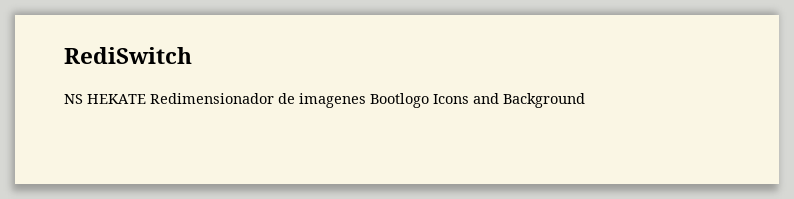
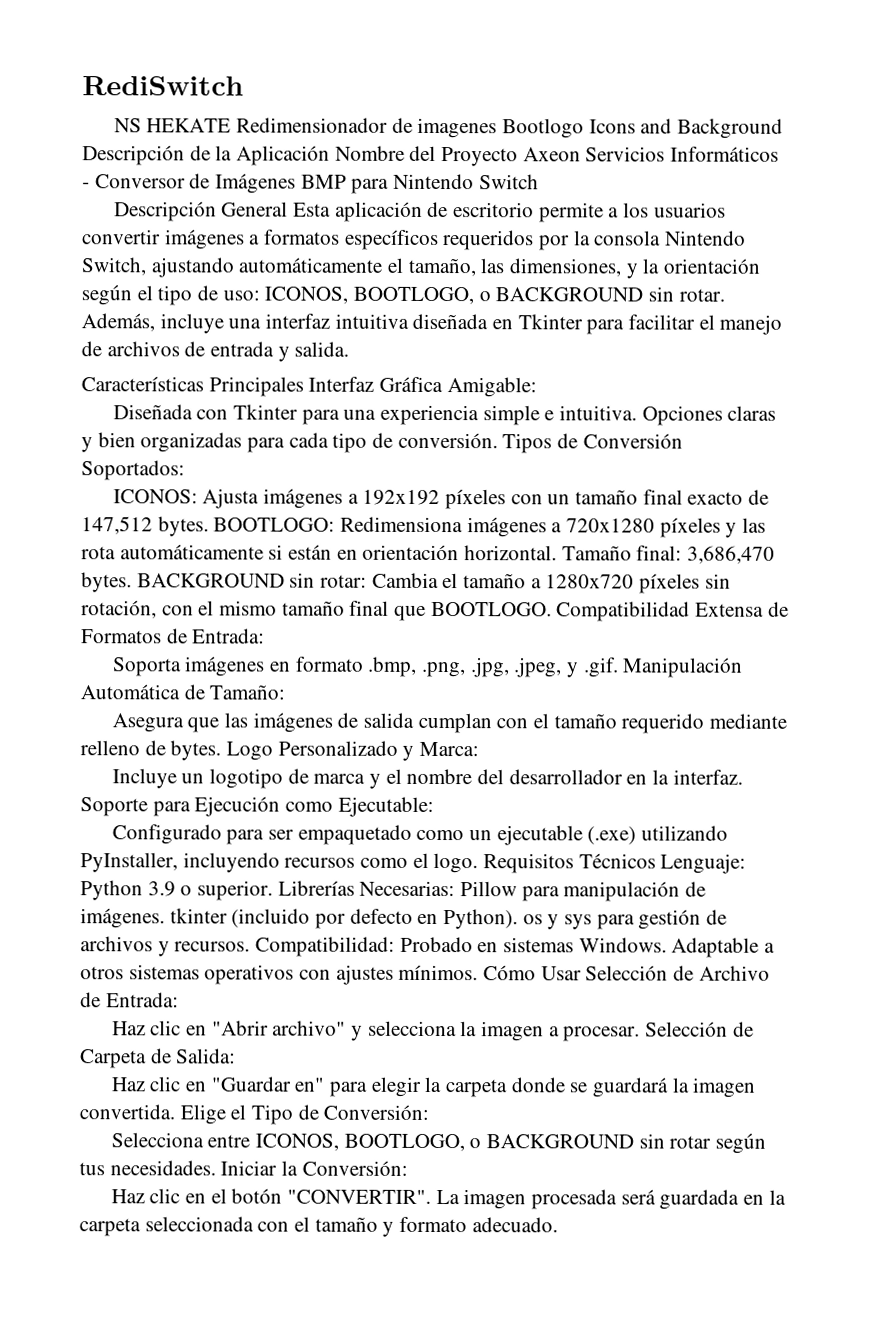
- NS HEKATE Redimensionador de imagenes Bootlogo Icons and Background
+ NS HEKATE Redimensionador de imagenes Bootlogo Icons and Background Descripción de la Aplicación Nombre del Proyecto Axeon Servicios Informáticos - Conversor de Imágenes BMP para Nintendo Switch
+ Descripción General Esta aplicación de escritorio permite a los usuarios convertir imágenes a formatos específicos requeridos por la consola Nintendo Switch, ajustando automáticamente el tamaño, las dimensiones, y la orientación según el tipo de uso: ICONOS, BOOTLOGO, o BACKGROUND sin rotar. Además, incluye una interfaz intuitiva diseñada en Tkinter para facilitar el manejo de archivos de entrada y salida.
+ Características Principales Interfaz Gráfica Amigable:
+ Diseñada con Tkinter para una experiencia simple e intuitiva. Opciones claras y bien organizadas para cada tipo de conversión. Tipos de Conversión Soportados:
+ ICONOS: Ajusta imágenes a 192x192 píxeles con un tamaño final exacto de 147,512 bytes. BOOTLOGO: Redimensiona imágenes a 720x1280 píxeles y las rota automáticamente si están en orientación horizontal. Tamaño final: 3,686,470 bytes. BACKGROUND sin rotar: Cambia el tamaño a 1280x720 píxeles sin rotación, con el mismo tamaño final que BOOTLOGO. Compatibilidad Extensa de Formatos de Entrada:
+ Soporta imágenes en formato .bmp, .png, .jpg, .jpeg, y .gif. Manipulación Automática de Tamaño:
+ Asegura que las imágenes de salida cumplan con el tamaño requerido mediante relleno de bytes. Logo Personalizado y Marca:
+ Incluye un logotipo de marca y el nombre del desarrollador en la interfaz. Soporte para Ejecución como Ejecutable:
+ Configurado para ser empaquetado como un ejecutable (.exe) utilizando PyInstaller, incluyendo recursos como el logo. Requisitos Técnicos Lenguaje: Python 3.9 o superior. Librerías Necesarias: Pillow para manipulación de imágenes. tkinter (incluido por defecto en Python). os y sys para gestión de archivos y recursos. Compatibilidad: Probado en sistemas Windows. Adaptable a otros sistemas operativos con ajustes mínimos. Cómo Usar Selección de Archivo de Entrada:
+ Haz clic en "Abrir archivo" y selecciona la imagen a procesar. Selección de Carpeta de Salida:
+ Haz clic en "Guardar en" para elegir la carpeta donde se guardará la imagen convertida. Elige el Tipo de Conversión:
+ Selecciona entre ICONOS, BOOTLOGO, o BACKGROUND sin rotar según tus necesidades. Iniciar la Conversión:
+ Haz clic en el botón "CONVERTIR". La imagen procesada será guardada en la carpeta seleccionada con el tamaño y formato adecuado.

